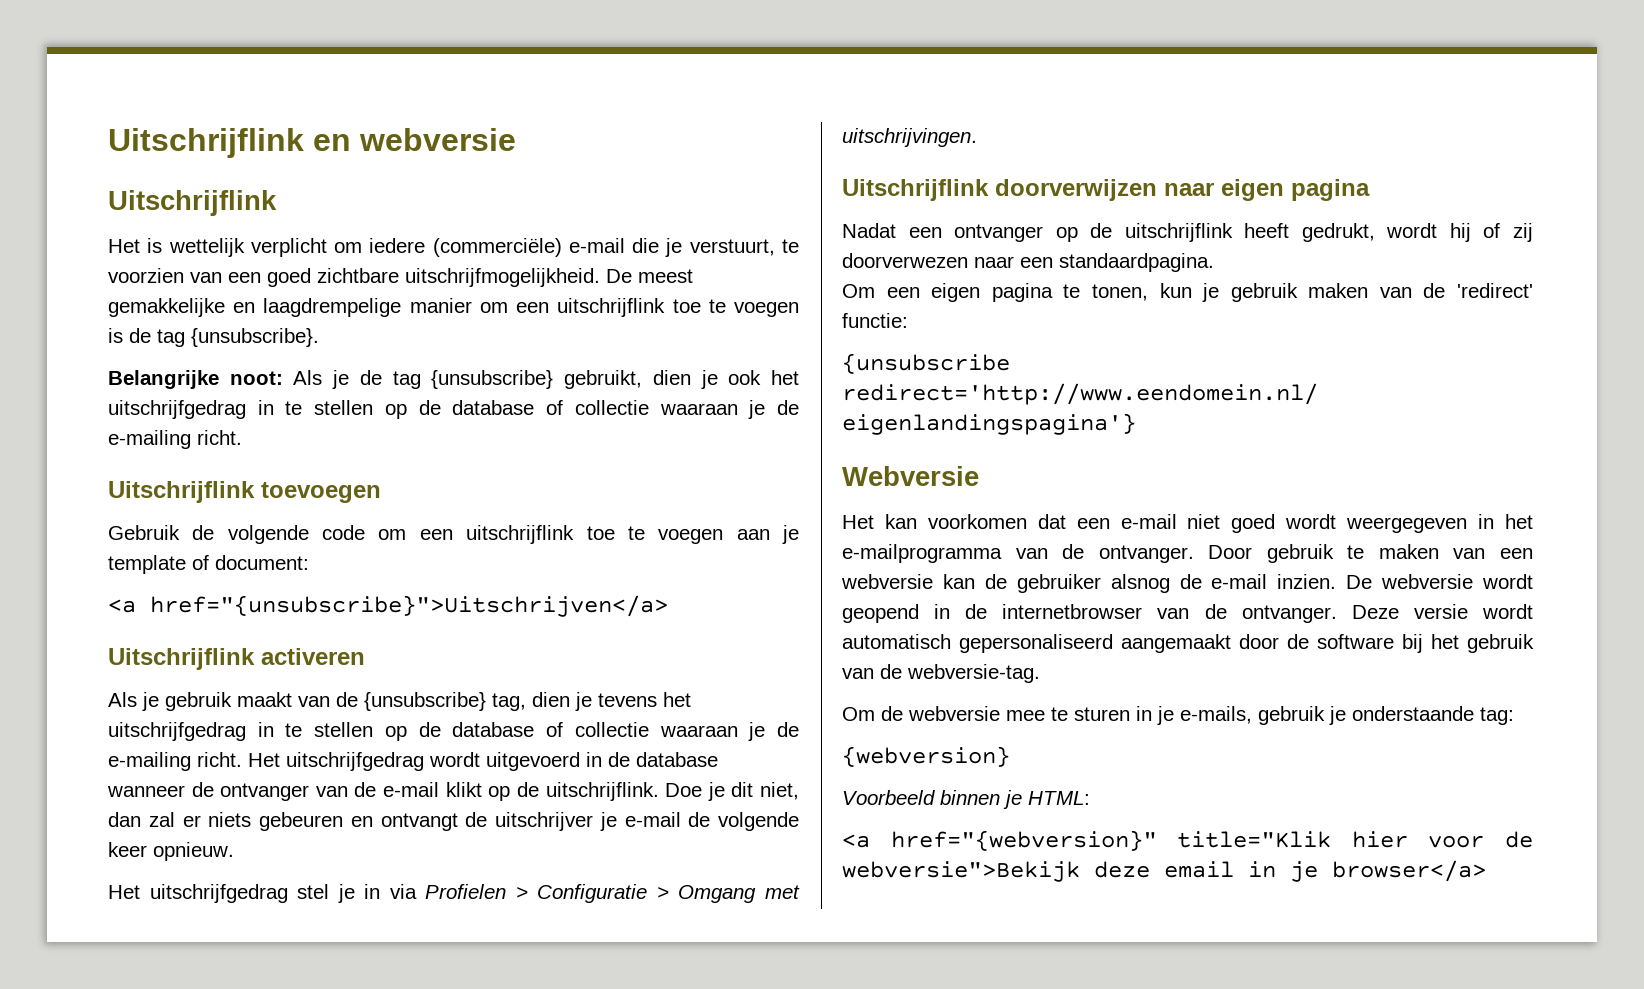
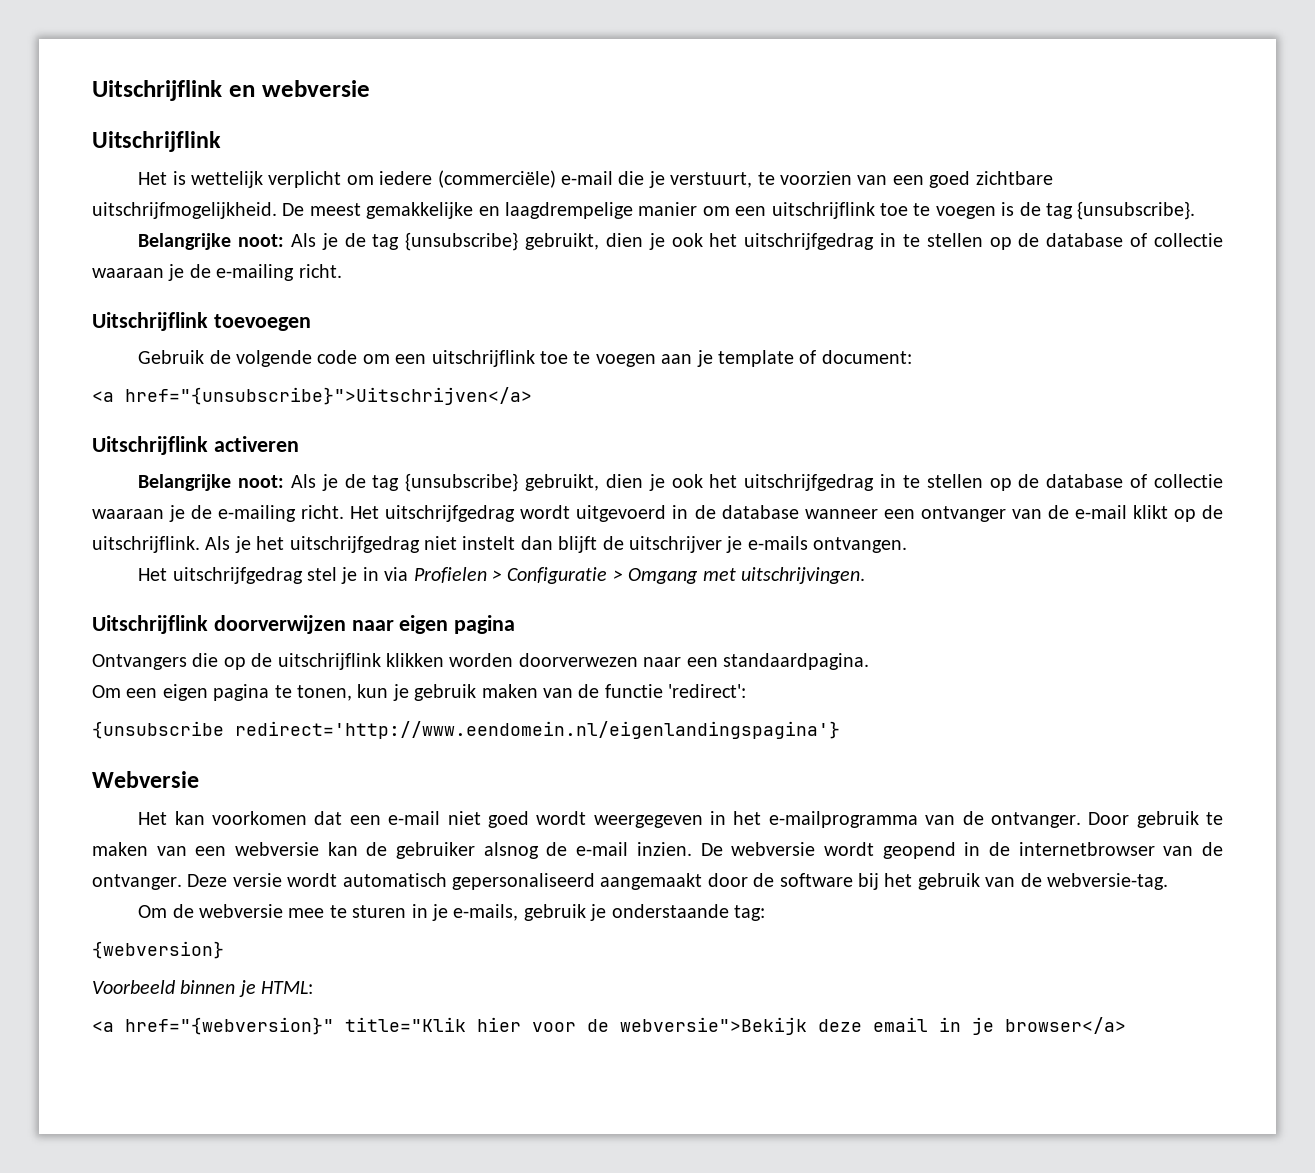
  Uitschrijflink activeren
- Als je gebruik maakt van de {unsubscribe} tag, dien je tevens het uitschrijfgedrag in te stellen op de database of collectie waaraan je de e-mailing richt.
+ Belangrijke noot: Als je de tag {unsubscribe} gebruikt, dien je ook het uitschrijfgedrag in te stellen op de database of collectie waaraan je de e-mailing richt.
- Het uitschrijfgedrag wordt uitgevoerd in de database wanneer de ontvanger van de e-mail klikt op de uitschrijflink.
+ Het uitschrijfgedrag wordt uitgevoerd in de database wanneer een ontvanger van de e-mail klikt op de uitschrijflink.
- Doe je dit niet, dan zal er niets gebeuren en ontvangt de uitschrijver je e-mail de volgende keer opnieuw.
+ Als je het uitschrijfgedrag niet instelt dan blijft de uitschrijver je e-mails ontvangen.
- Nadat een ontvanger op de uitschrijflink heeft gedrukt, wordt hij of zij doorverwezen naar een standaardpagina.
+ Ontvangers die op de uitschrijflink klikken worden doorverwezen naar een standaardpagina.
- Om een eigen pagina te tonen, kun je gebruik maken van de 'redirect' functie:
+ Om een eigen pagina te tonen, kun je gebruik maken van de functie 'redirect':

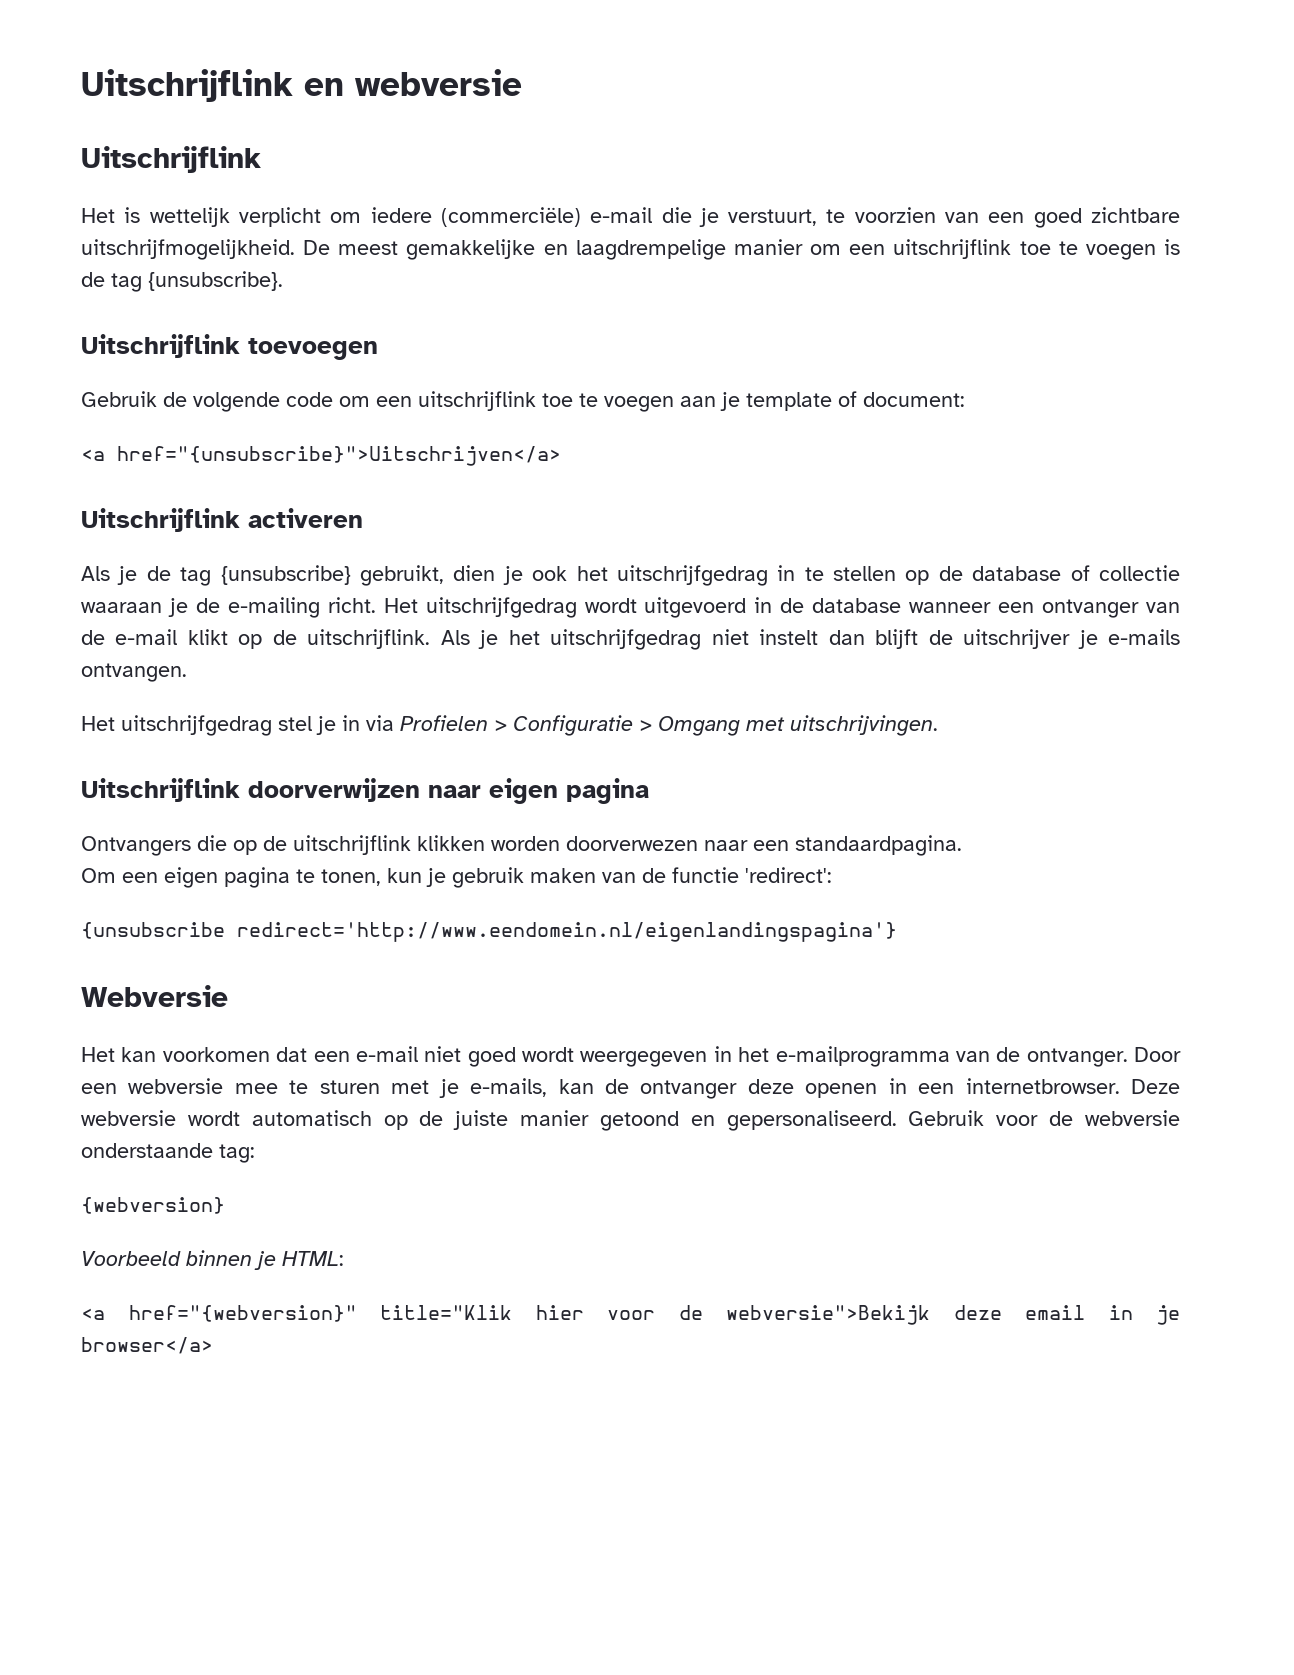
  De meest gemakkelijke en laagdrempelige manier om een uitschrijflink toe te voegen is de tag {unsubscribe}.
- Belangrijke noot: Als je de tag {unsubscribe} gebruikt, dien je ook het uitschrijfgedrag in te stellen op de database of collectie waaraan je de e-mailing richt.
  Uitschrijflink activeren
- Belangrijke noot: Als je de tag {unsubscribe} gebruikt, dien je ook het uitschrijfgedrag in te stellen op de database of collectie waaraan je de e-mailing richt.
+ Als je de tag {unsubscribe} gebruikt, dien je ook het uitschrijfgedrag in te stellen op de database of collectie waaraan je de e-mailing richt.
- Door gebruik te maken van een webversie kan de gebruiker alsnog de e-mail inzien. De webversie wordt geopend in de internetbrowser van de ontvanger. Deze versie wordt automatisch gepersonaliseerd aangemaakt door de software bij het gebruik van de webversie-tag.
- Om de webversie mee te sturen in je e-mails, gebruik je onderstaande tag:
+ Door een webversie mee te sturen met je e-mails, kan de ontvanger deze openen in een internetbrowser. Deze webversie wordt automatisch op de juiste manier getoond en gepersonaliseerd. Gebruik voor de webversie onderstaande tag:

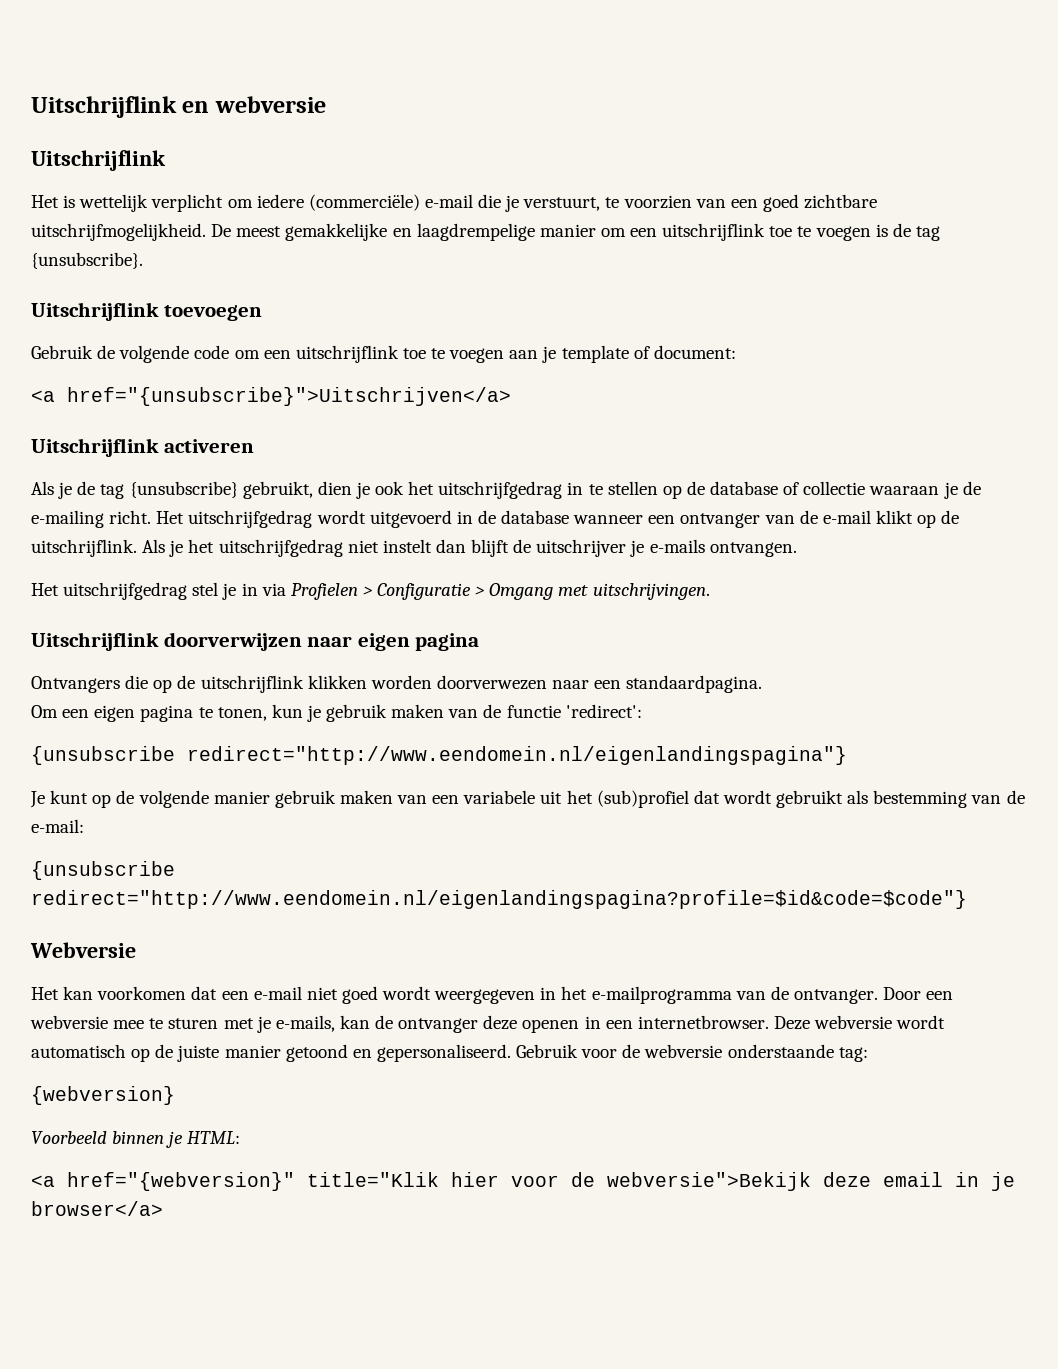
- {unsubscribe redirect='http://www.eendomein.nl/eigenlandingspagina'}
+ {unsubscribe redirect="http://www.eendomein.nl/eigenlandingspagina"}
+ Je kunt op de volgende manier gebruik maken van een variabele uit het (sub)profiel dat wordt gebruikt als bestemming van de e-mail:
+ {unsubscribe redirect="http://www.eendomein.nl/eigenlandingspagina?profile=$id&code=$code"}

